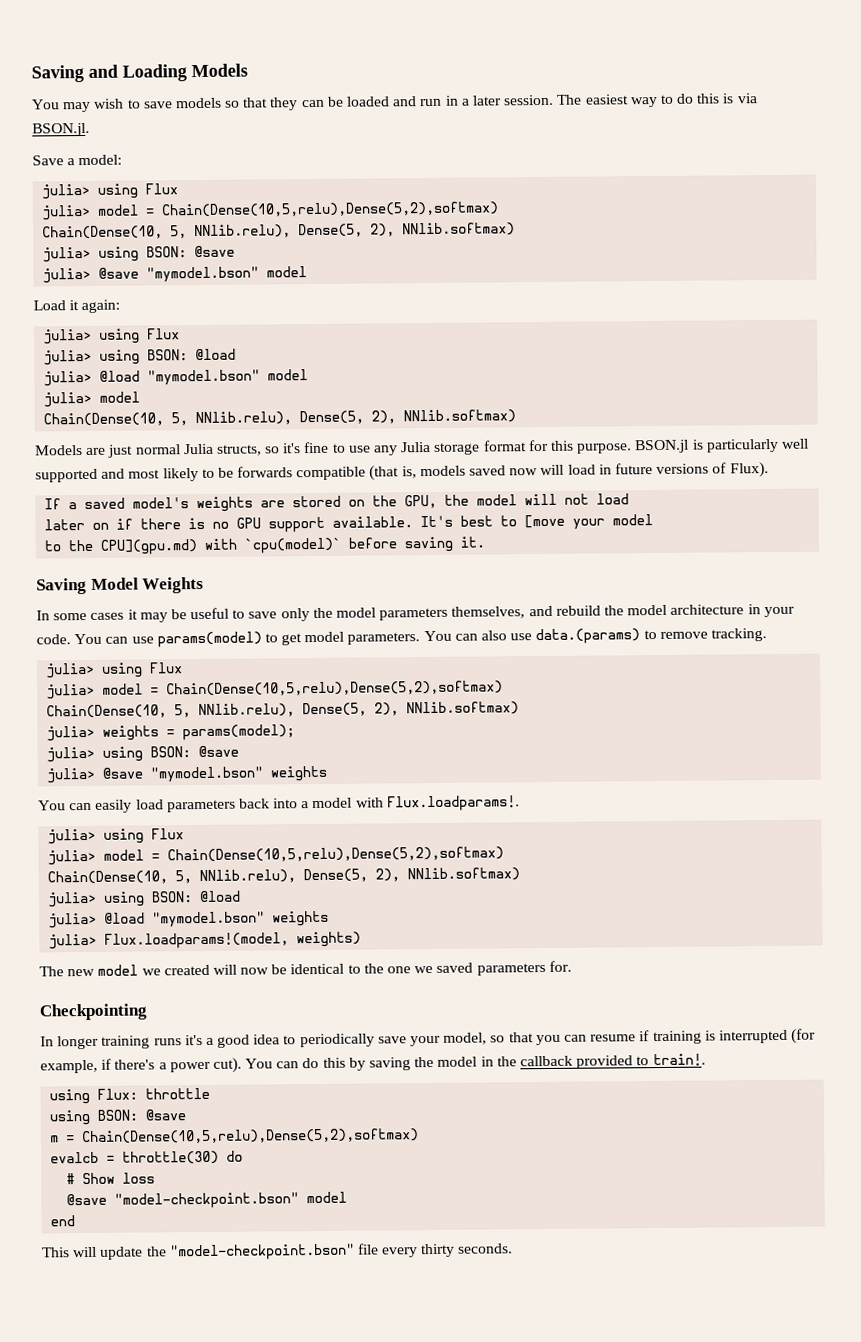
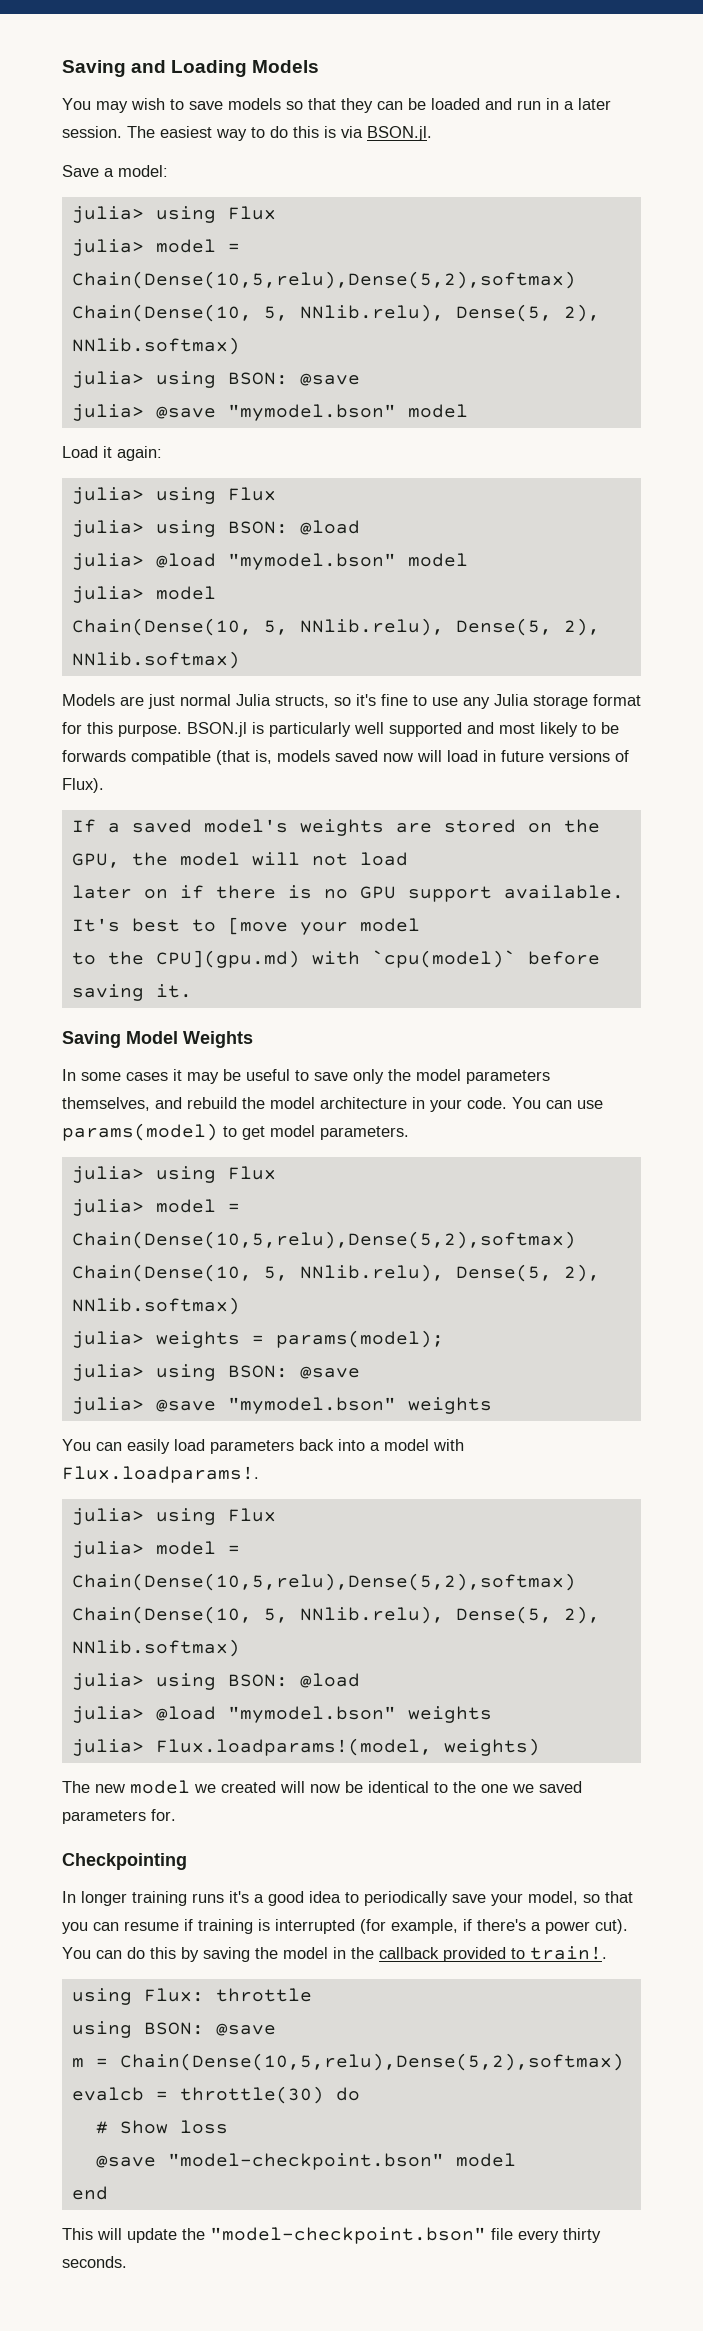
- You can also use data.(params) to remove tracking.

